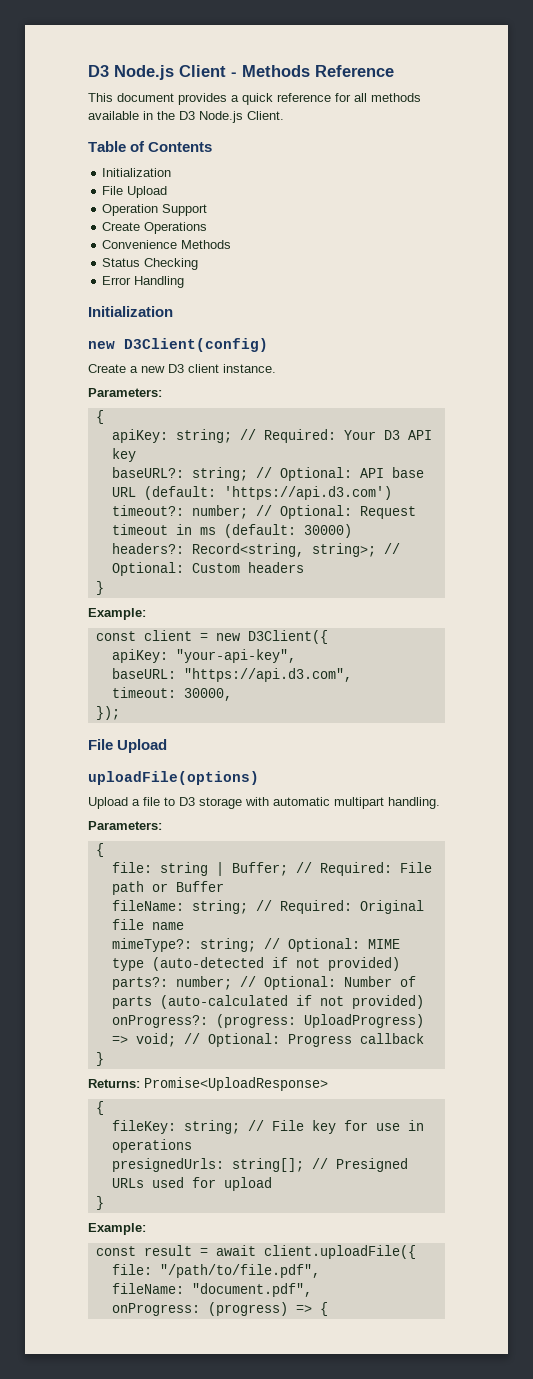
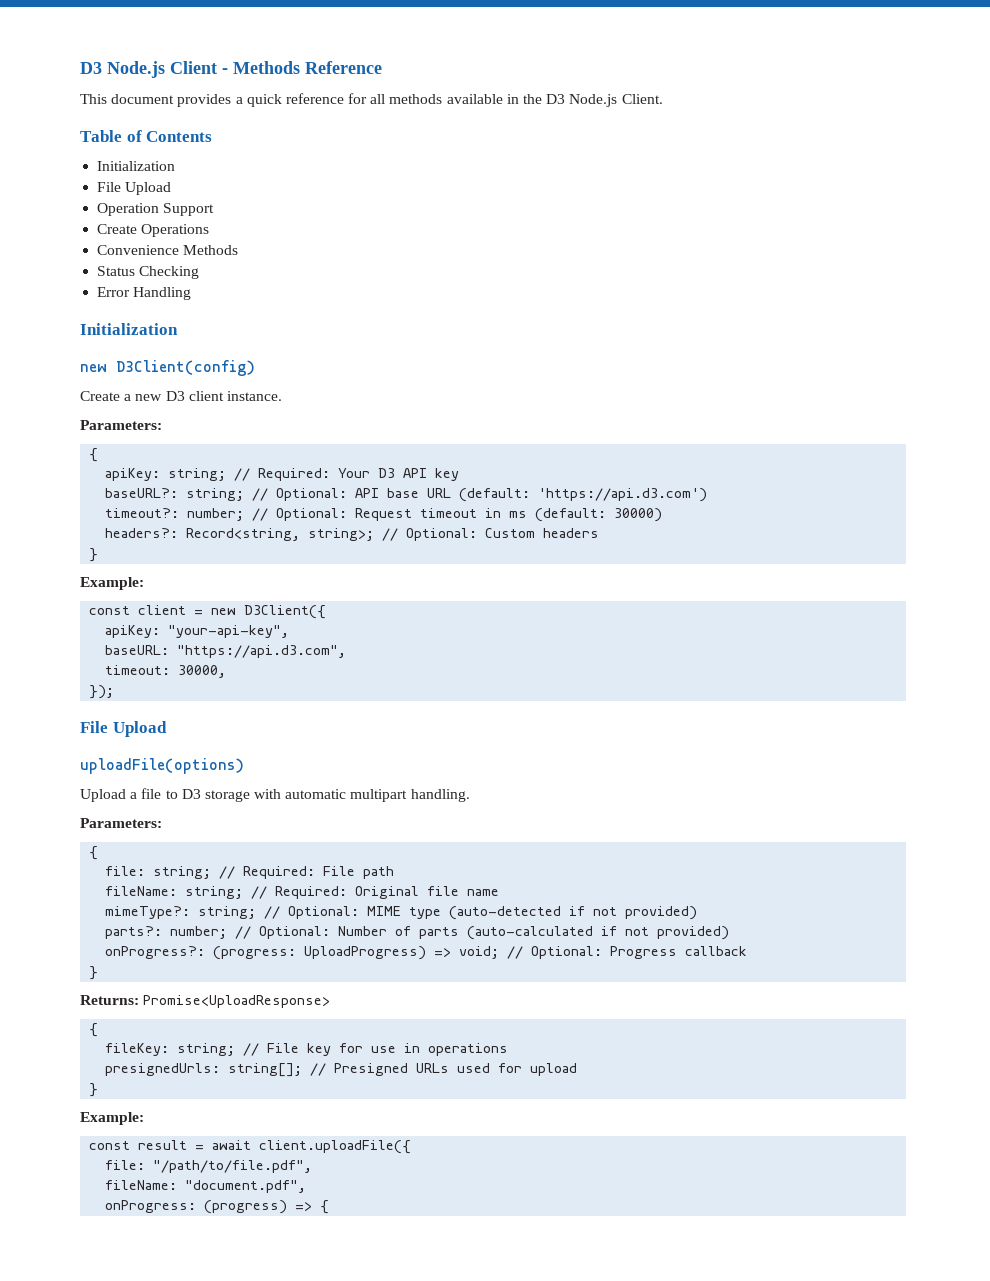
- file: string | Buffer; // Required: File path or Buffer
+ file: string; // Required: File path

